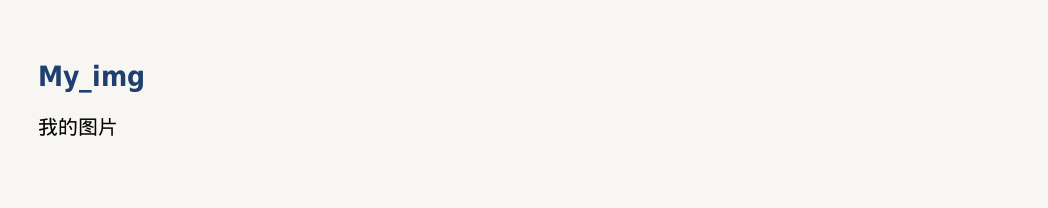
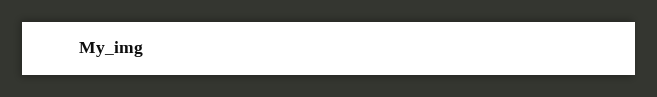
- 我的图片

